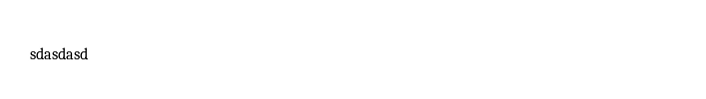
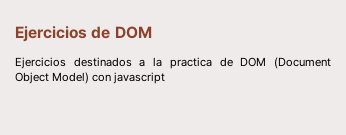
- sdasdasd
+ Ejercicios de DOM
+ Ejercicios destinados a la practica de DOM (Document Object Model) con javascript

